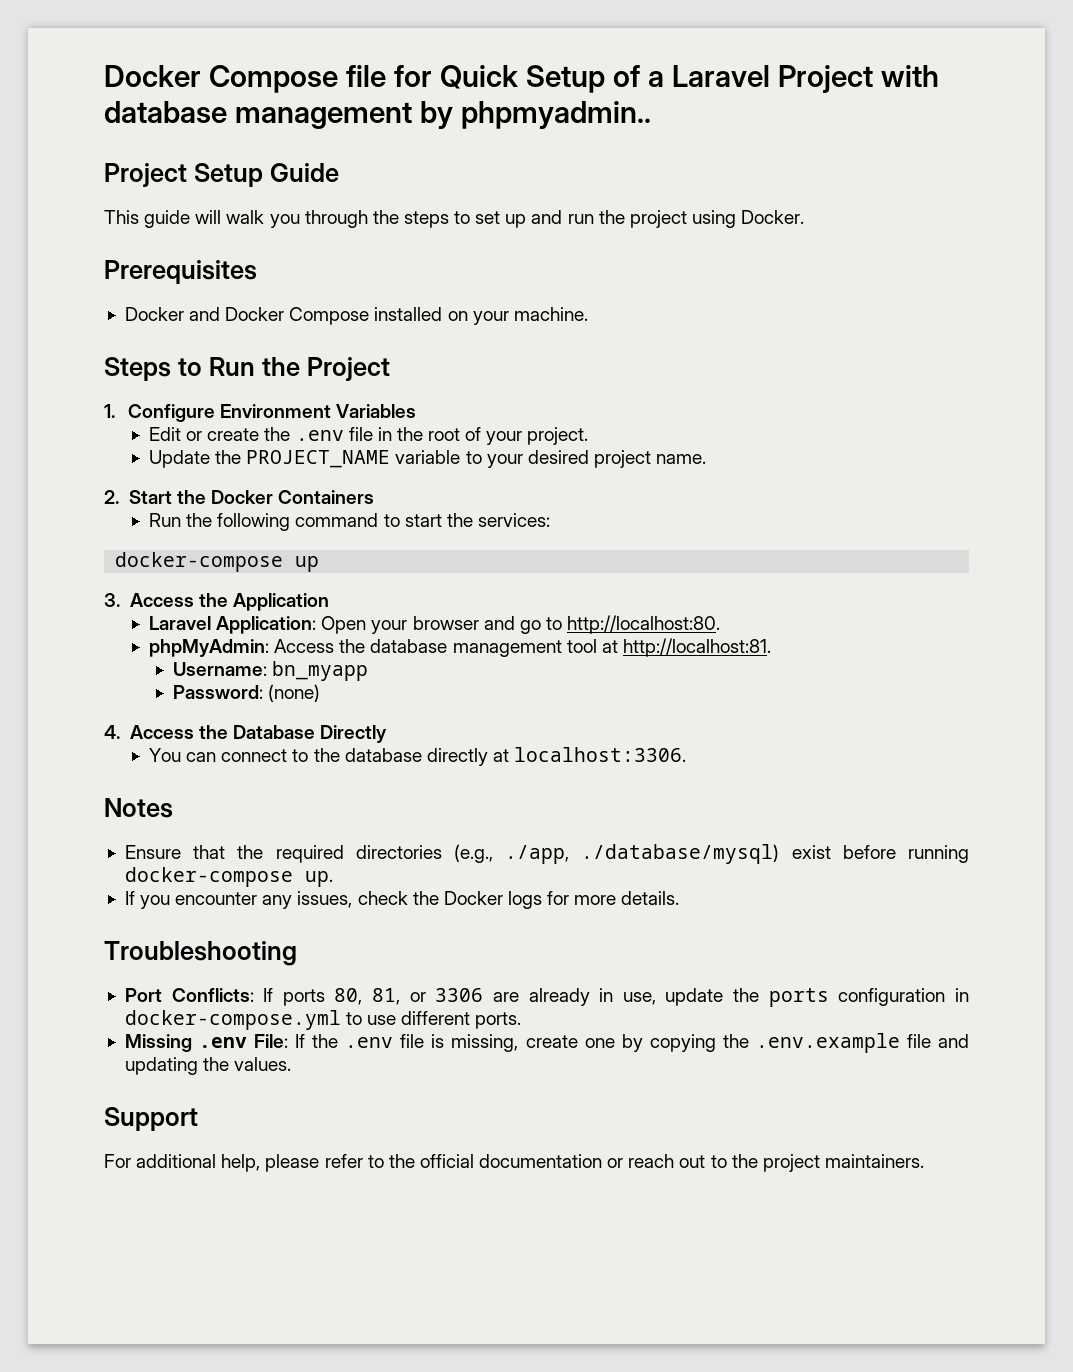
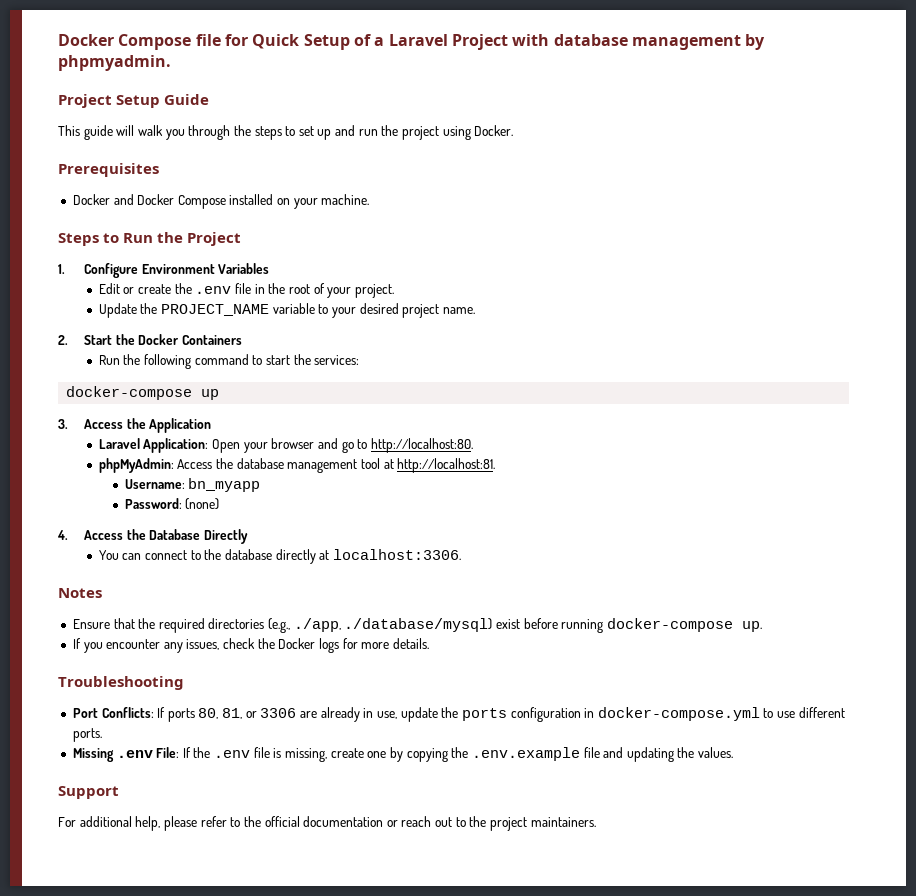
- Docker Compose file for Quick Setup of a Laravel Project with database management by phpmyadmin..
+ Docker Compose file for Quick Setup of a Laravel Project with database management by phpmyadmin.

